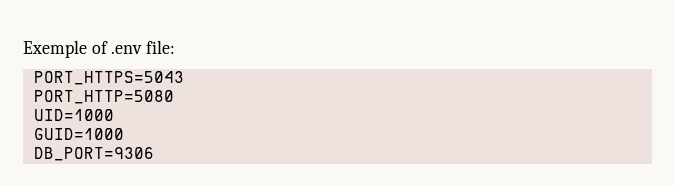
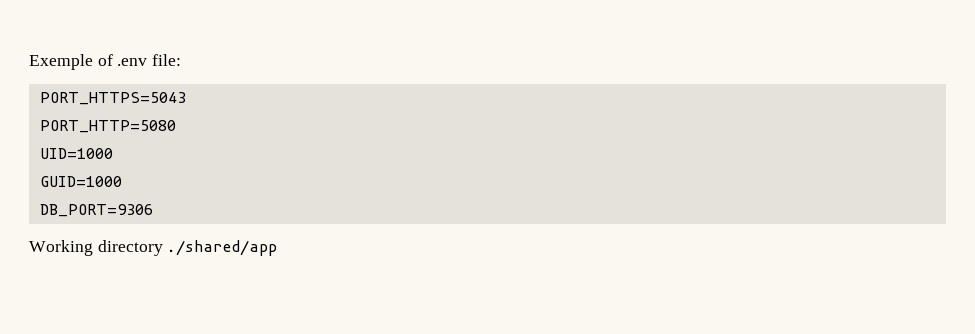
+ Working directory ./shared/app

